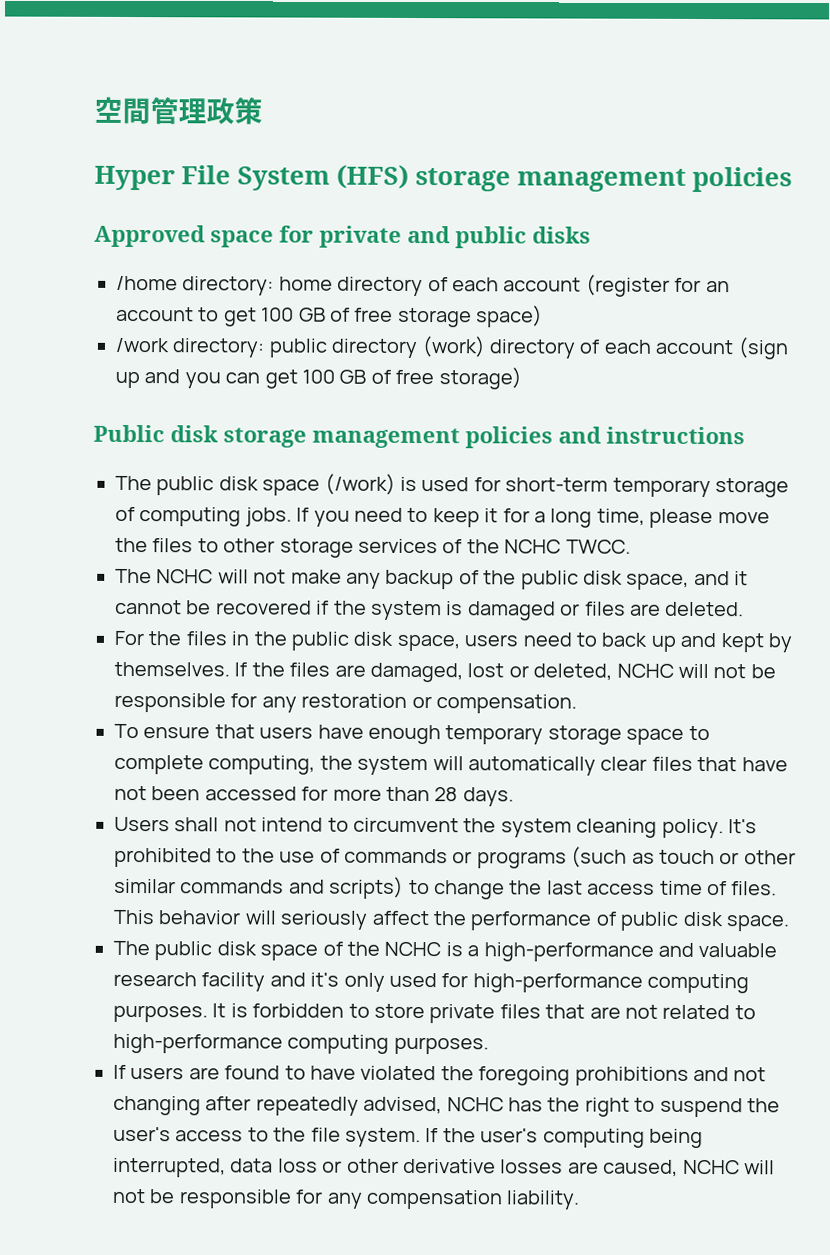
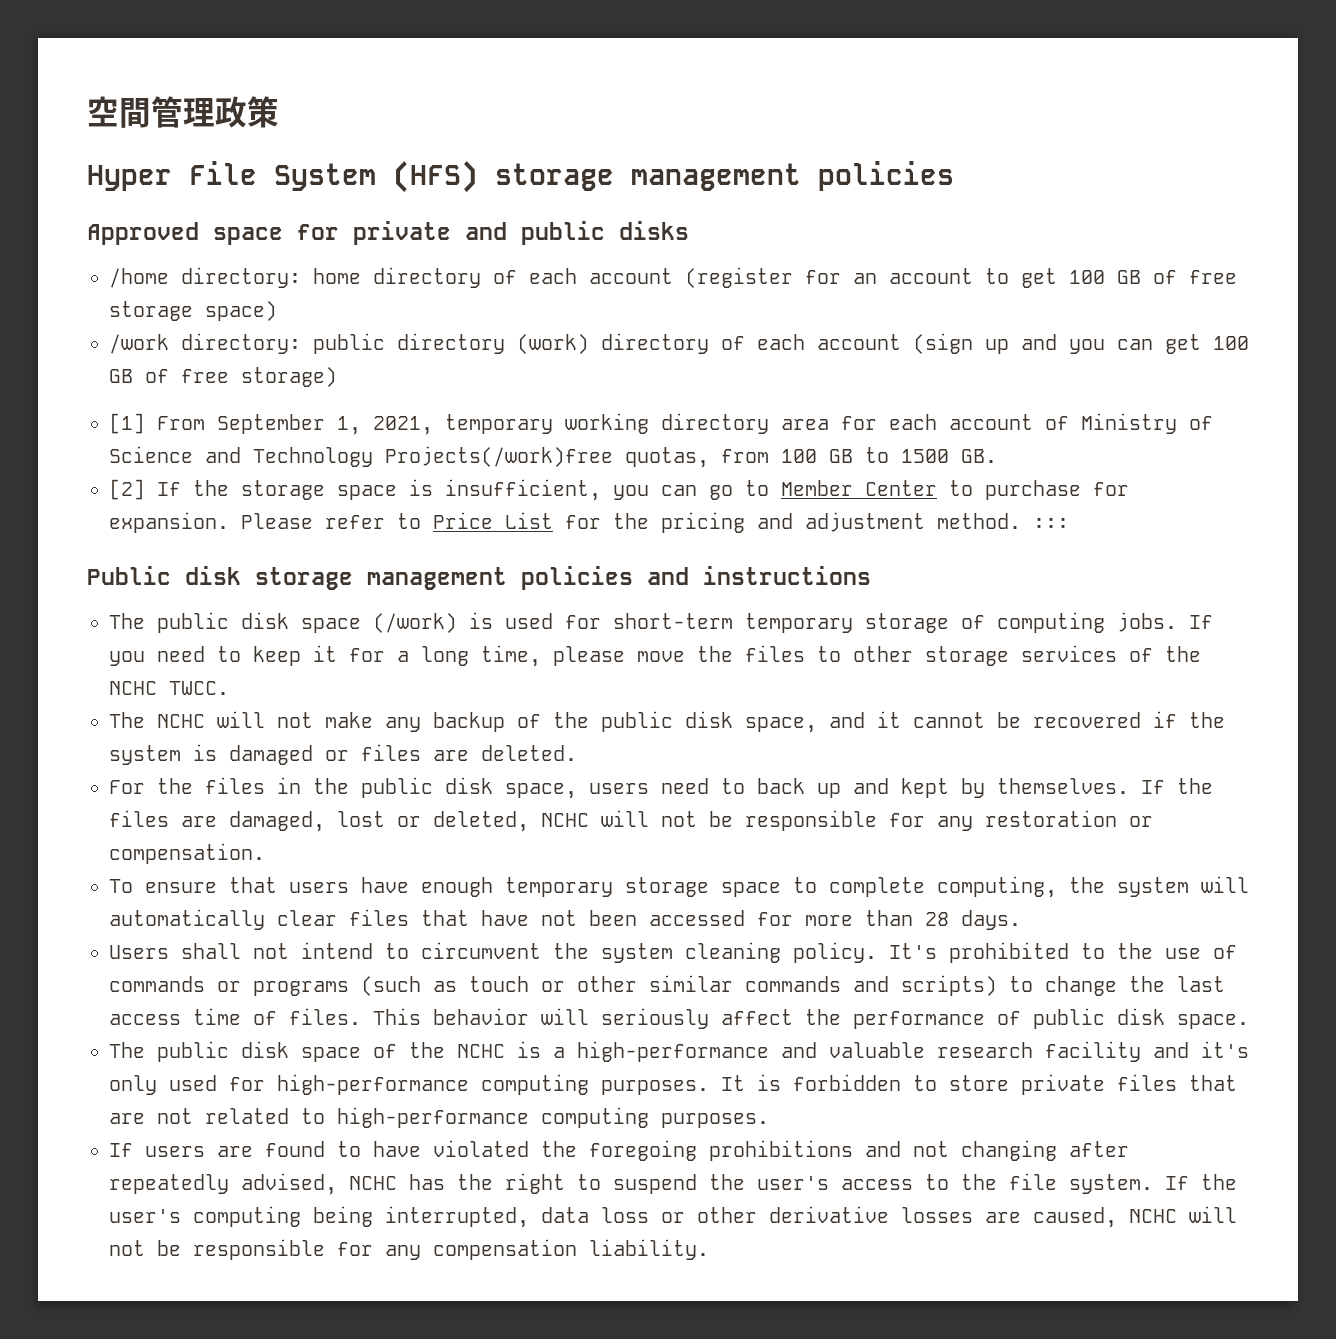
+ [1] From September 1, 2021, temporary working directory area for each account of Ministry of Science and Technology Projects(/work)free quotas, from 100 GB to 1500 GB.
+ [2] If the storage space is insufficient, you can go to Member Center to purchase for expansion. Please refer to Price List for the pricing and adjustment method. :::

